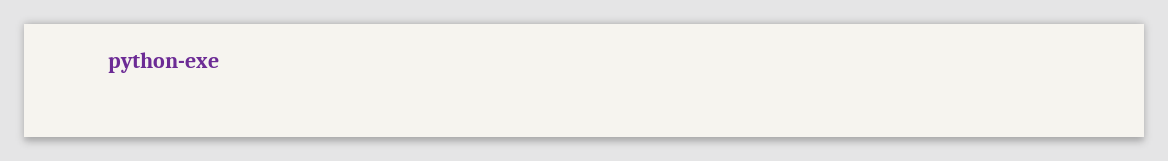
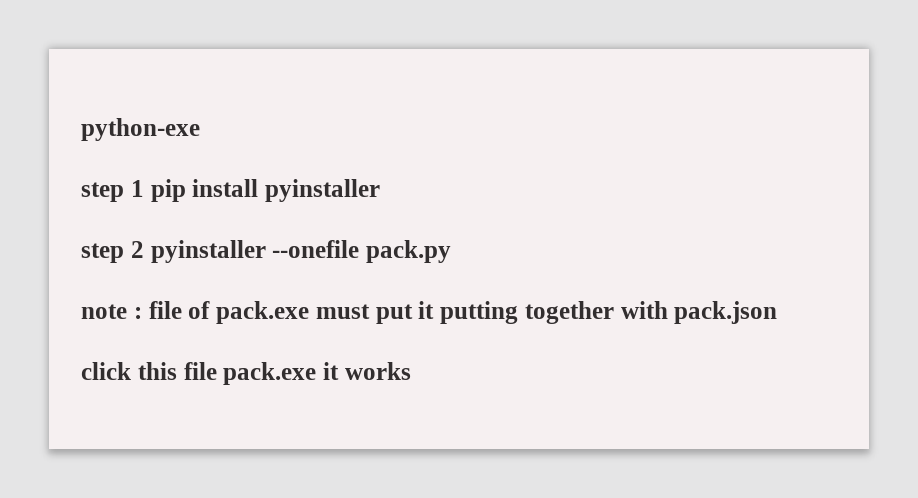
+ step 1 pip install pyinstaller
+ step 2 pyinstaller --onefile pack.py
+ note : file of pack.exe must put it putting together with pack.json
+ click this file pack.exe it works

